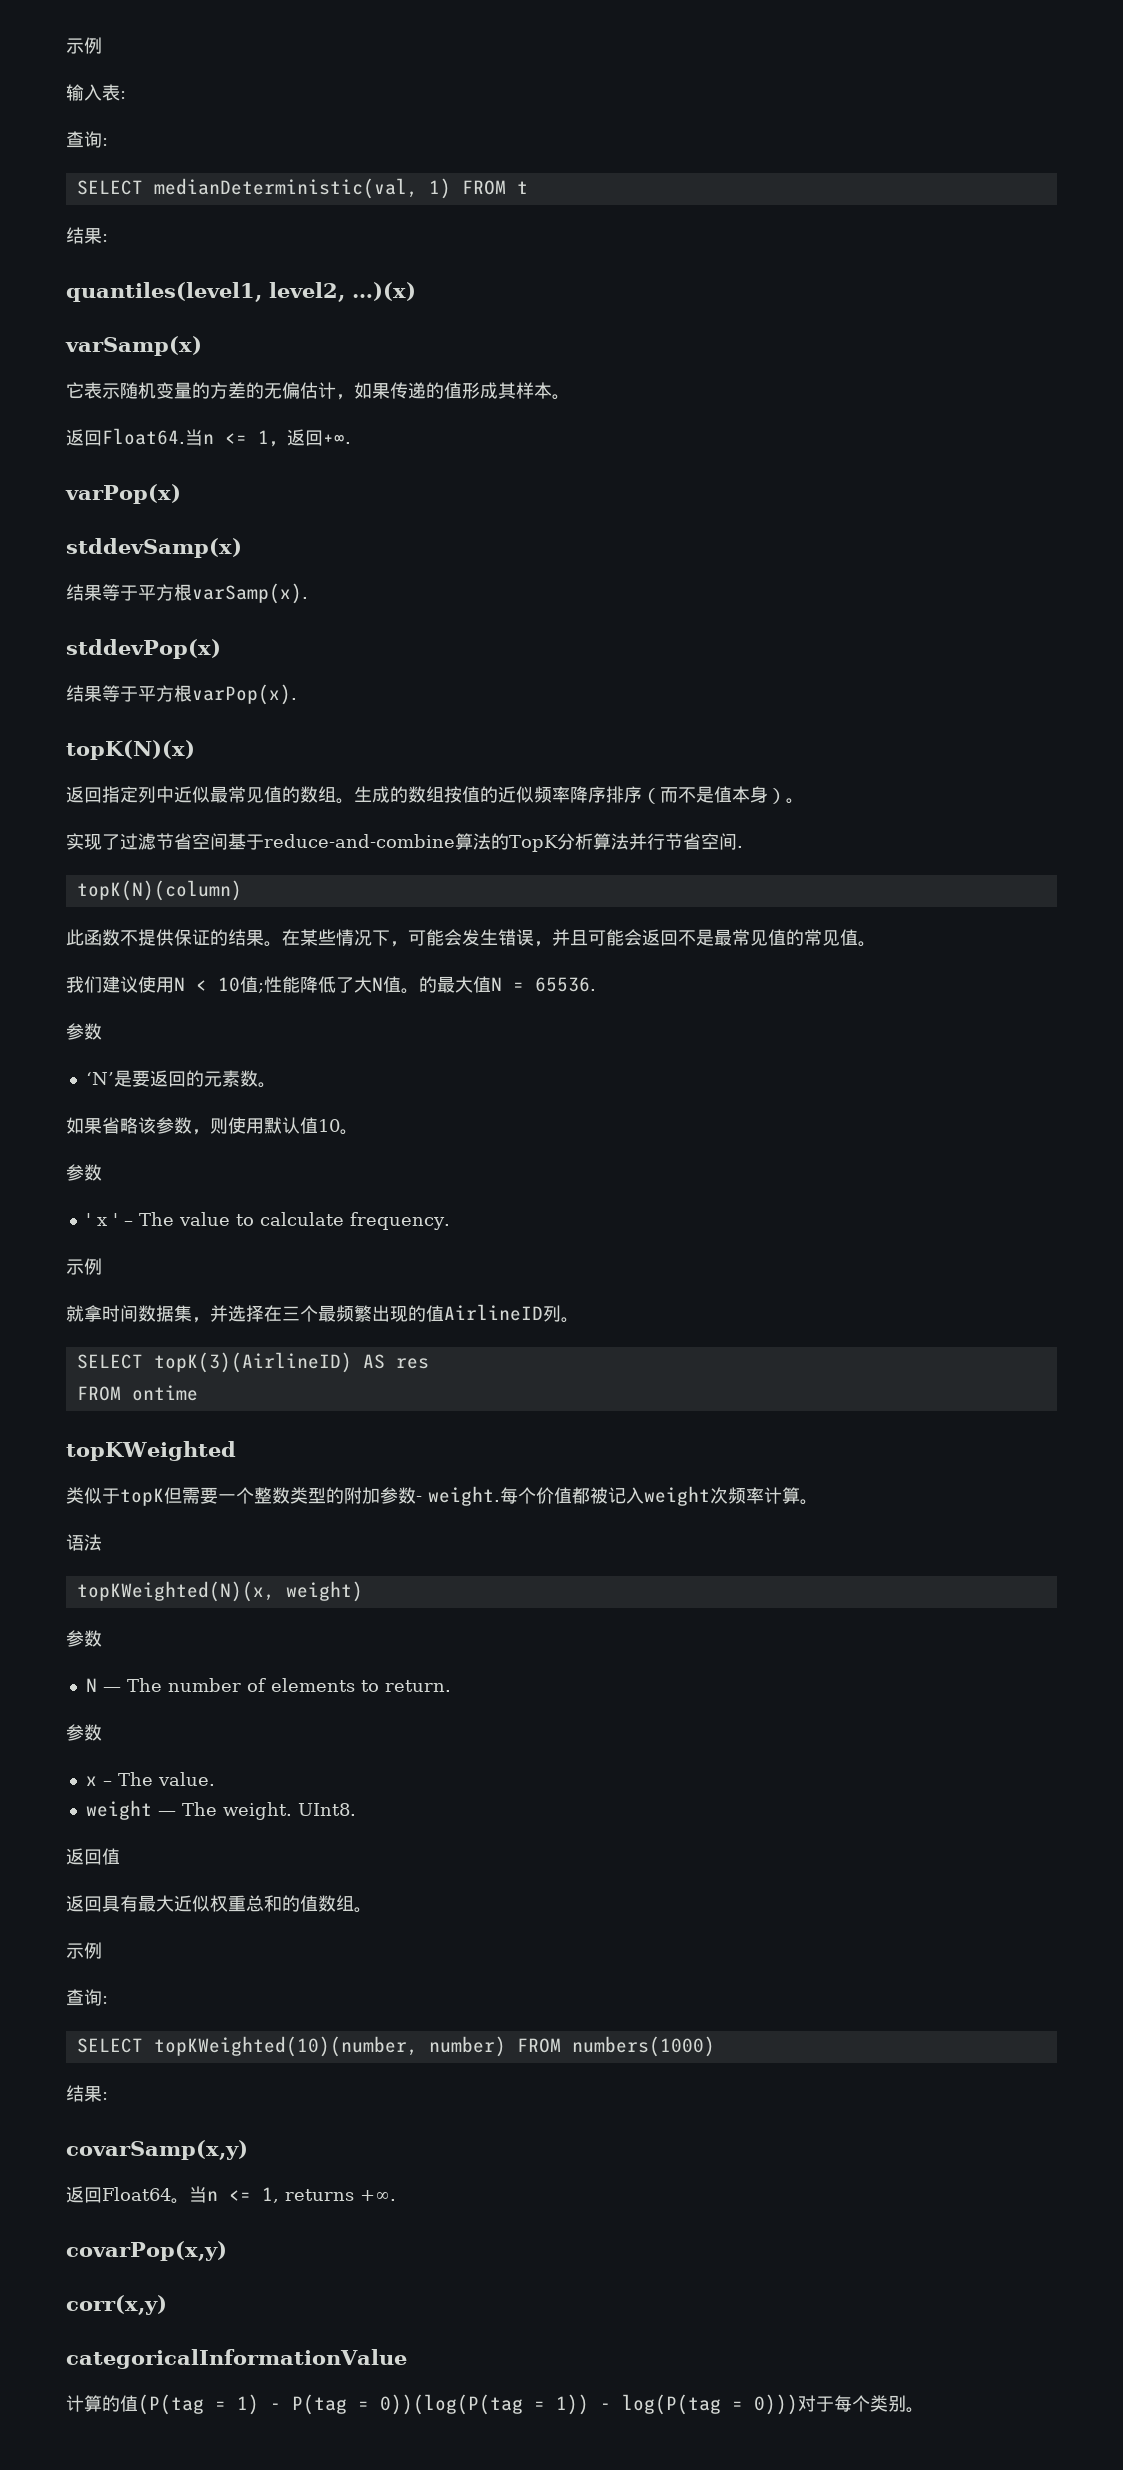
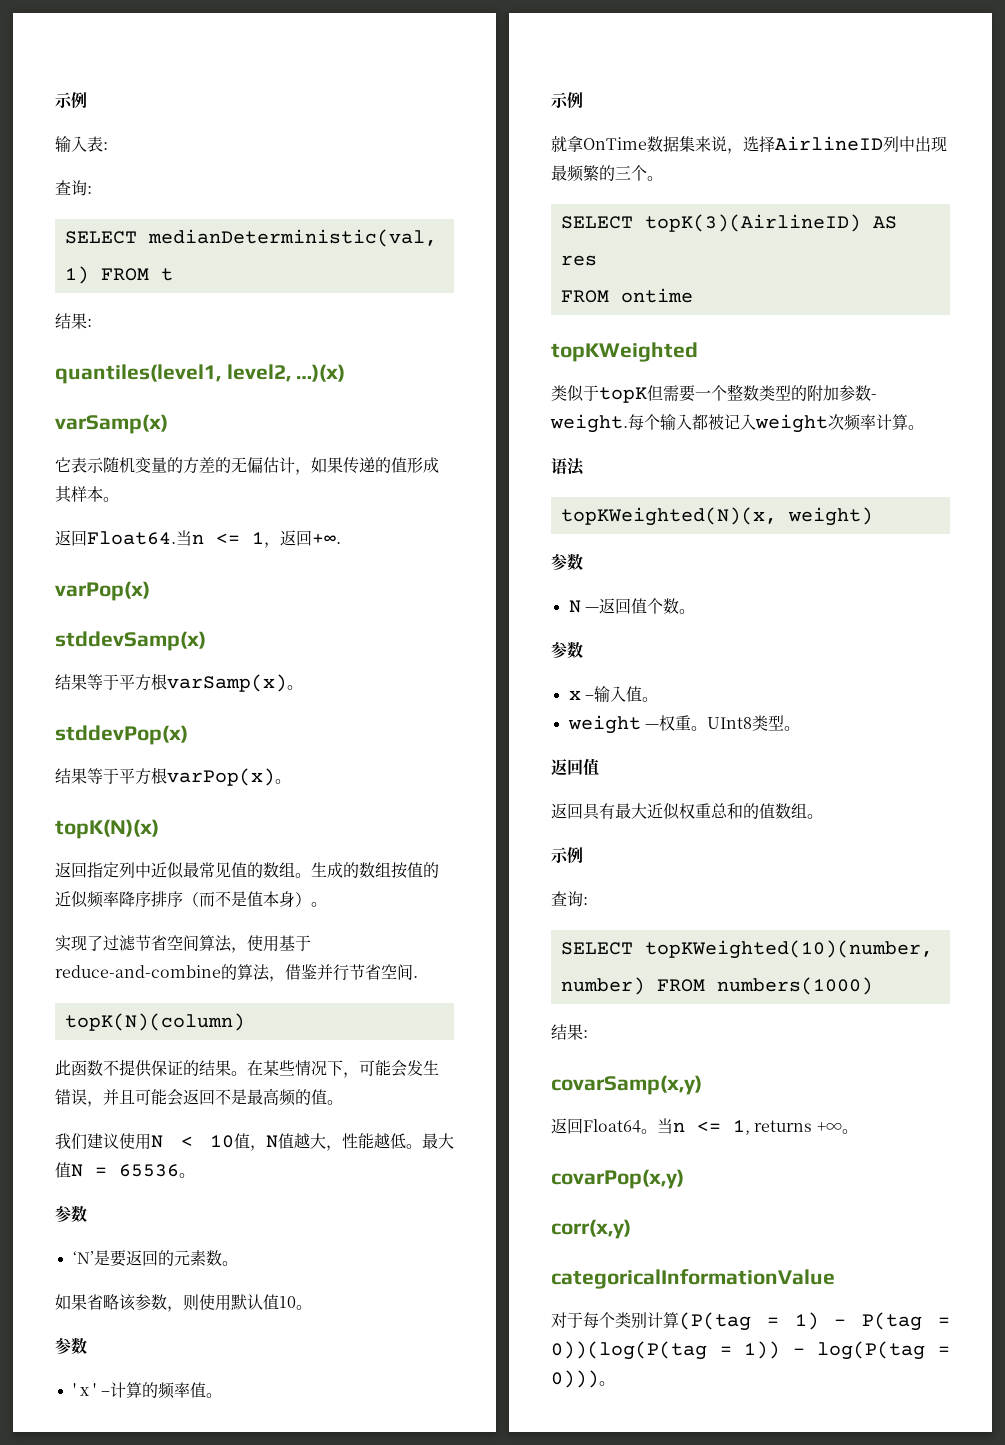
- 结果等于平方根varSamp(x).
+ 结果等于平方根varSamp(x)。
- 结果等于平方根varPop(x).
+ 结果等于平方根varPop(x)。
- 实现了过滤节省空间基于reduce-and-combine算法的TopK分析算法并行节省空间.
+ 实现了过滤节省空间算法，使用基于reduce-and-combine的算法，借鉴并行节省空间.
- 在某些情况下，可能会发生错误，并且可能会返回不是最常见值的常见值。
+ 在某些情况下，可能会发生错误，并且可能会返回不是最高频的值。
- 我们建议使用N < 10值;性能降低了大N值。的最大值N = 65536.
+ 我们建议使用N < 10值，N值越大，性能越低。最大值N = 65536。
- ' x ' – The value to calculate frequency.
+ ' x ' –计算的频率值。
  示例
- 就拿时间数据集，并选择在三个最频繁出现的值AirlineID列。
+ 就拿OnTime数据集来说，选择AirlineID列中出现最频繁的三个。
- 每个价值都被记入weight次频率计算。
+ 每个输入都被记入weight次频率计算。
- N — The number of elements to return.
+ N —返回值个数。
- x – The value.
+ x –输入值。
- weight — The weight. UInt8.
+ weight —权重。UInt8类型。
- 当n <= 1, returns +∞.
+ 当n <= 1, returns +∞。
- 计算的值(P(tag = 1) - P(tag = 0))(log(P(tag = 1)) - log(P(tag = 0)))对于每个类别。
+ 对于每个类别计算(P(tag = 1) - P(tag = 0))(log(P(tag = 1)) - log(P(tag = 0)))。

